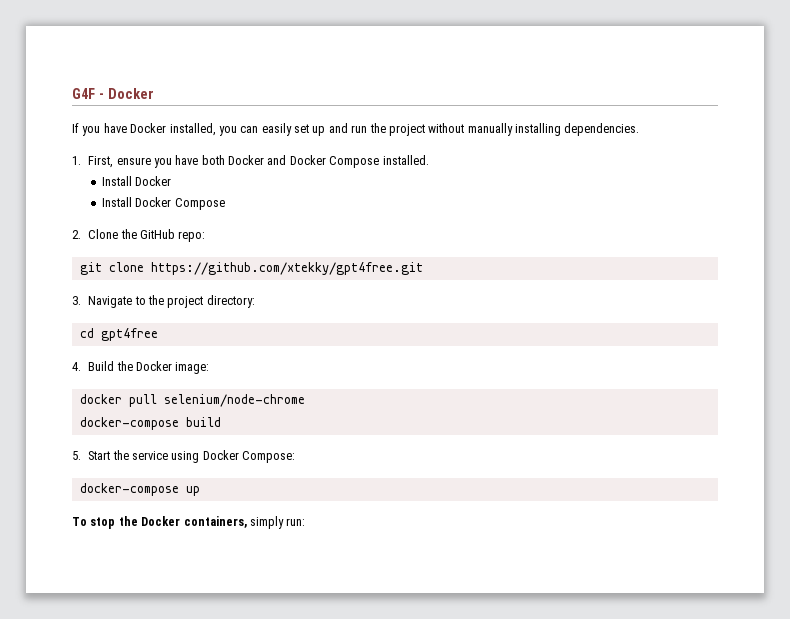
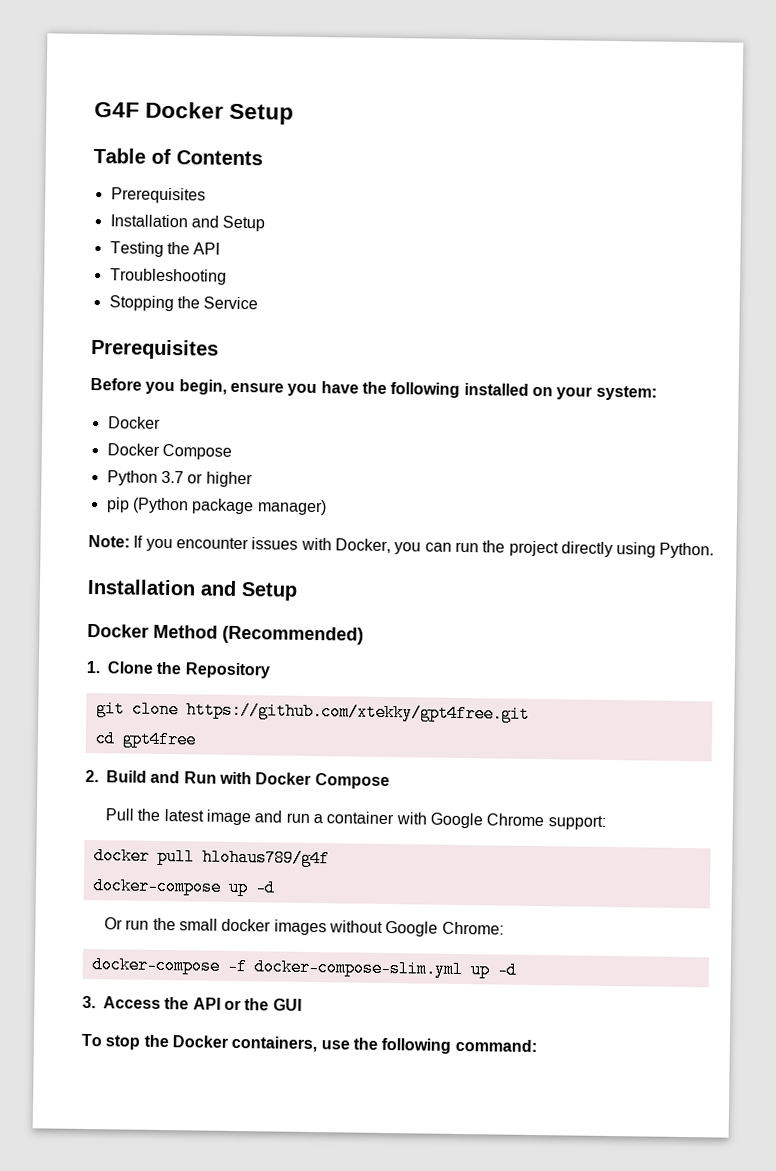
- G4F - Docker
- If you have Docker installed, you can easily set up and run the project without manually installing dependencies.
- 1. First, ensure you have both Docker and Docker Compose installed.
- Install Docker
- Install Docker Compose
- 2. Clone the GitHub repo:
+ G4F Docker Setup
+ Table of Contents
+ Prerequisites
+ Installation and Setup
+ Testing the API
+ Troubleshooting
+ Stopping the Service
+ Prerequisites
+ Before you begin, ensure you have the following installed on your system:
+ Docker
+ Docker Compose
+ Python 3.7 or higher
+ pip (Python package manager)
+ Note: If you encounter issues with Docker, you can run the project directly using Python.
+ Installation and Setup
+ Docker Method (Recommended)
+ 1. Clone the Repository
  git clone https://github.com/xtekky/gpt4free.git
- 3. Navigate to the project directory:
  cd gpt4free
- 4. Build the Docker image:
- docker pull selenium/node-chrome
- docker-compose build
- 5. Start the service using Docker Compose:
- docker-compose up
+ 2. Build and Run with Docker Compose
+ Pull the latest image and run a container with Google Chrome support:
+ docker pull hlohaus789/g4f
+ docker-compose up -d
+ Or run the small docker images without Google Chrome:
+ docker-compose -f docker-compose-slim.yml up -d
+ 3. Access the API or the GUI
- To stop the Docker containers, simply run:
+ To stop the Docker containers, use the following command:

